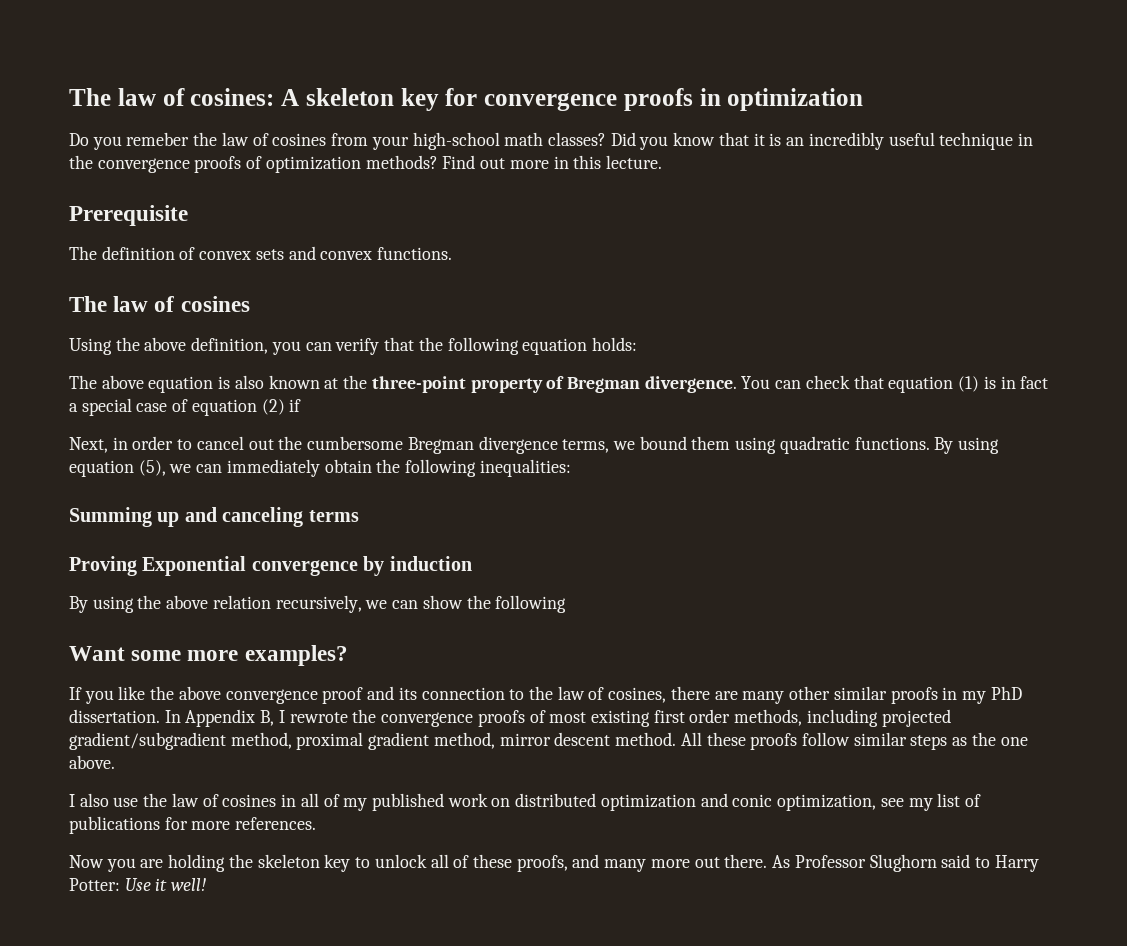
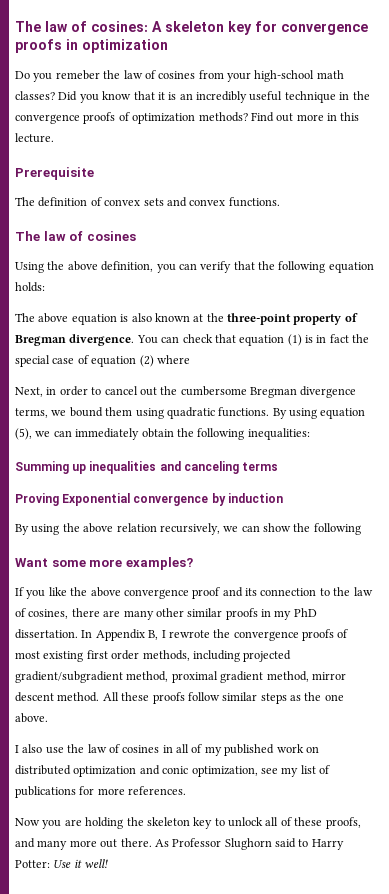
- You can check that equation (1) is in fact a special case of equation (2) if
+ You can check that equation (1) is in fact the special case of equation (2) where
- Summing up and canceling terms
+ Summing up inequalities and canceling terms

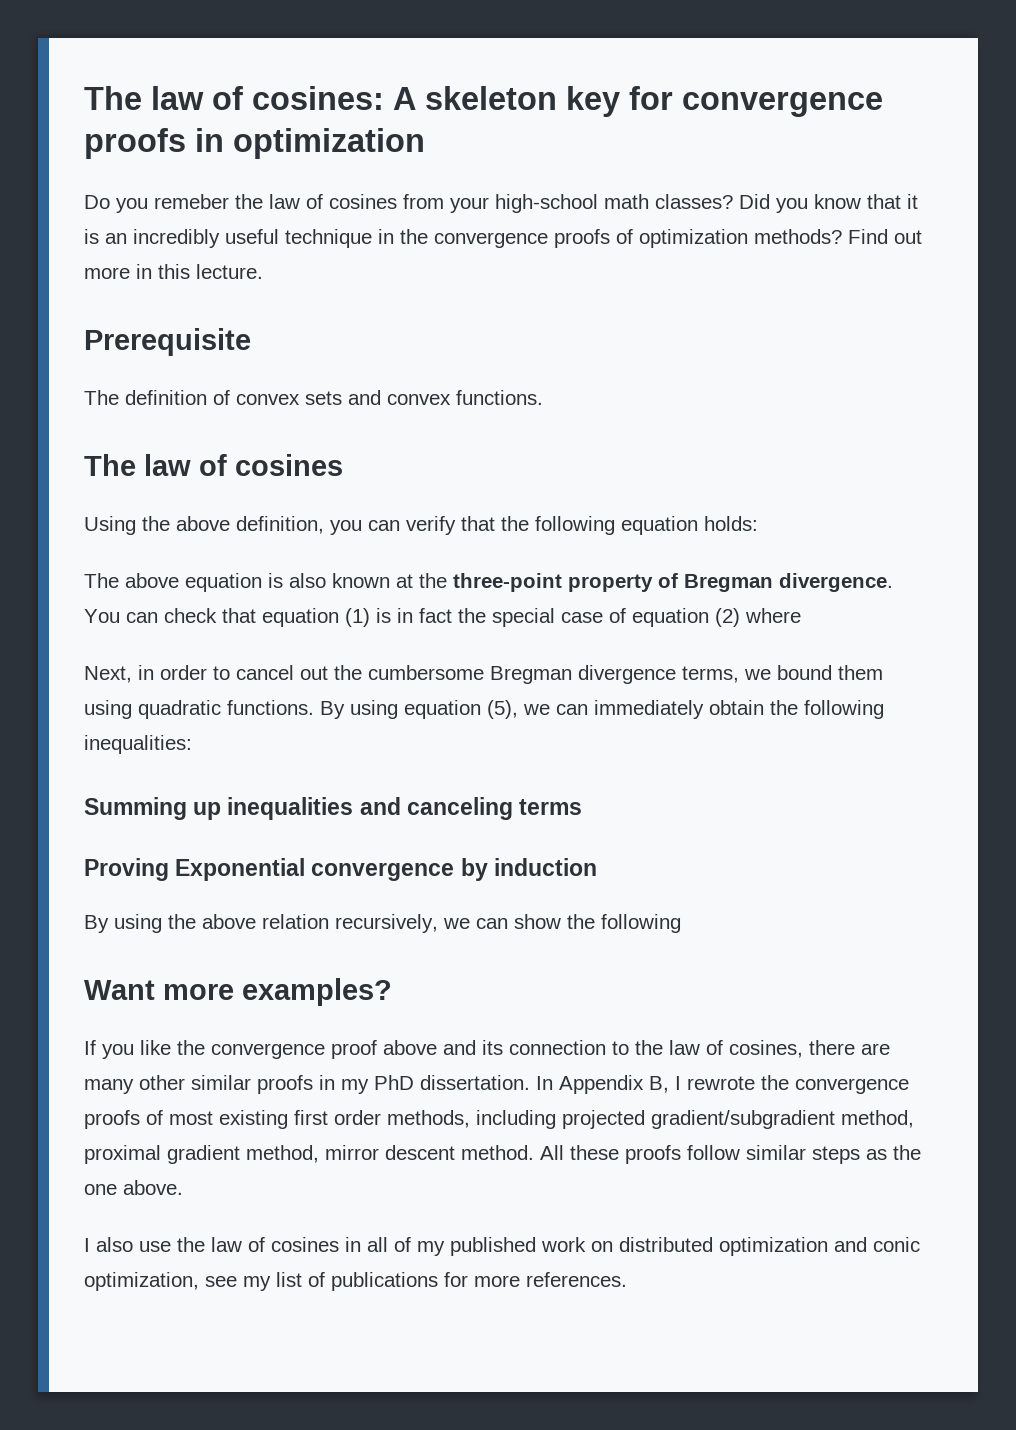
- Want some more examples?
+ Want more examples?
- If you like the above convergence proof and its connection to the law of cosines, there are many other similar proofs in my PhD dissertation.
+ If you like the convergence proof above and its connection to the law of cosines, there are many other similar proofs in my PhD dissertation.
- Now you are holding the skeleton key to unlock all of these proofs, and many more out there. As Professor Slughorn said to Harry Potter: Use it well!

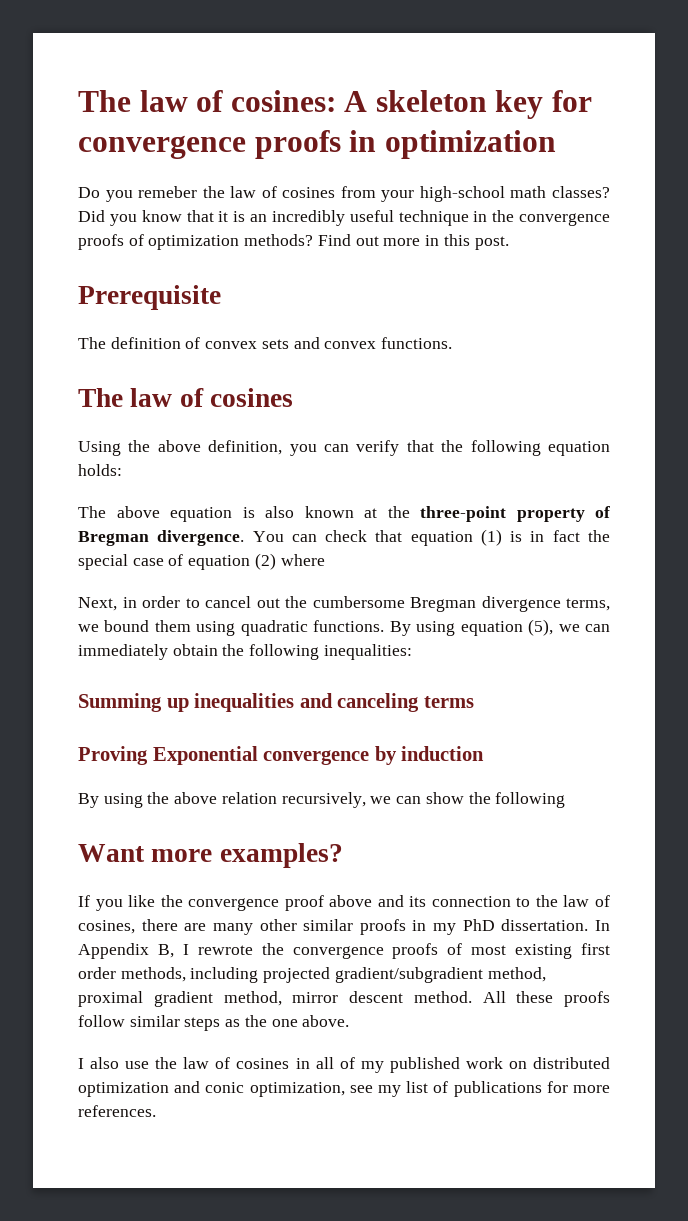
- Find out more in this lecture.
+ Find out more in this post.

